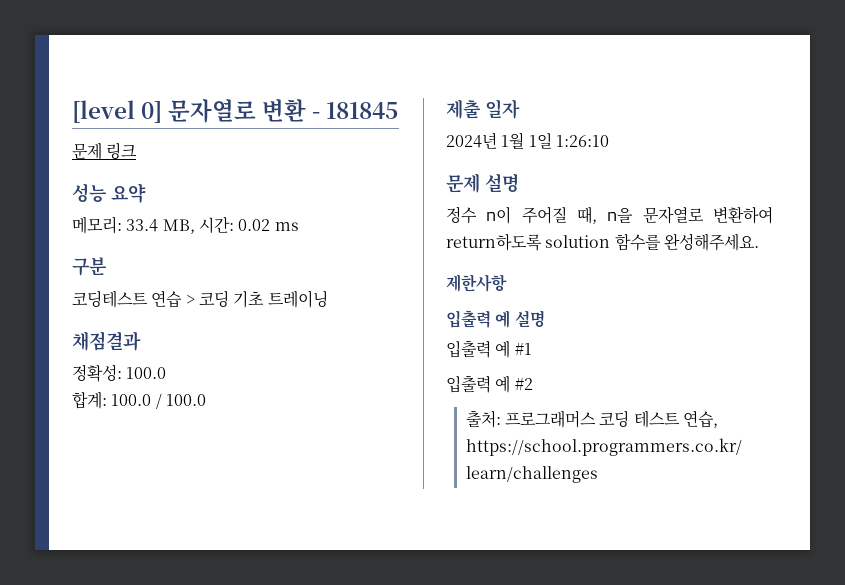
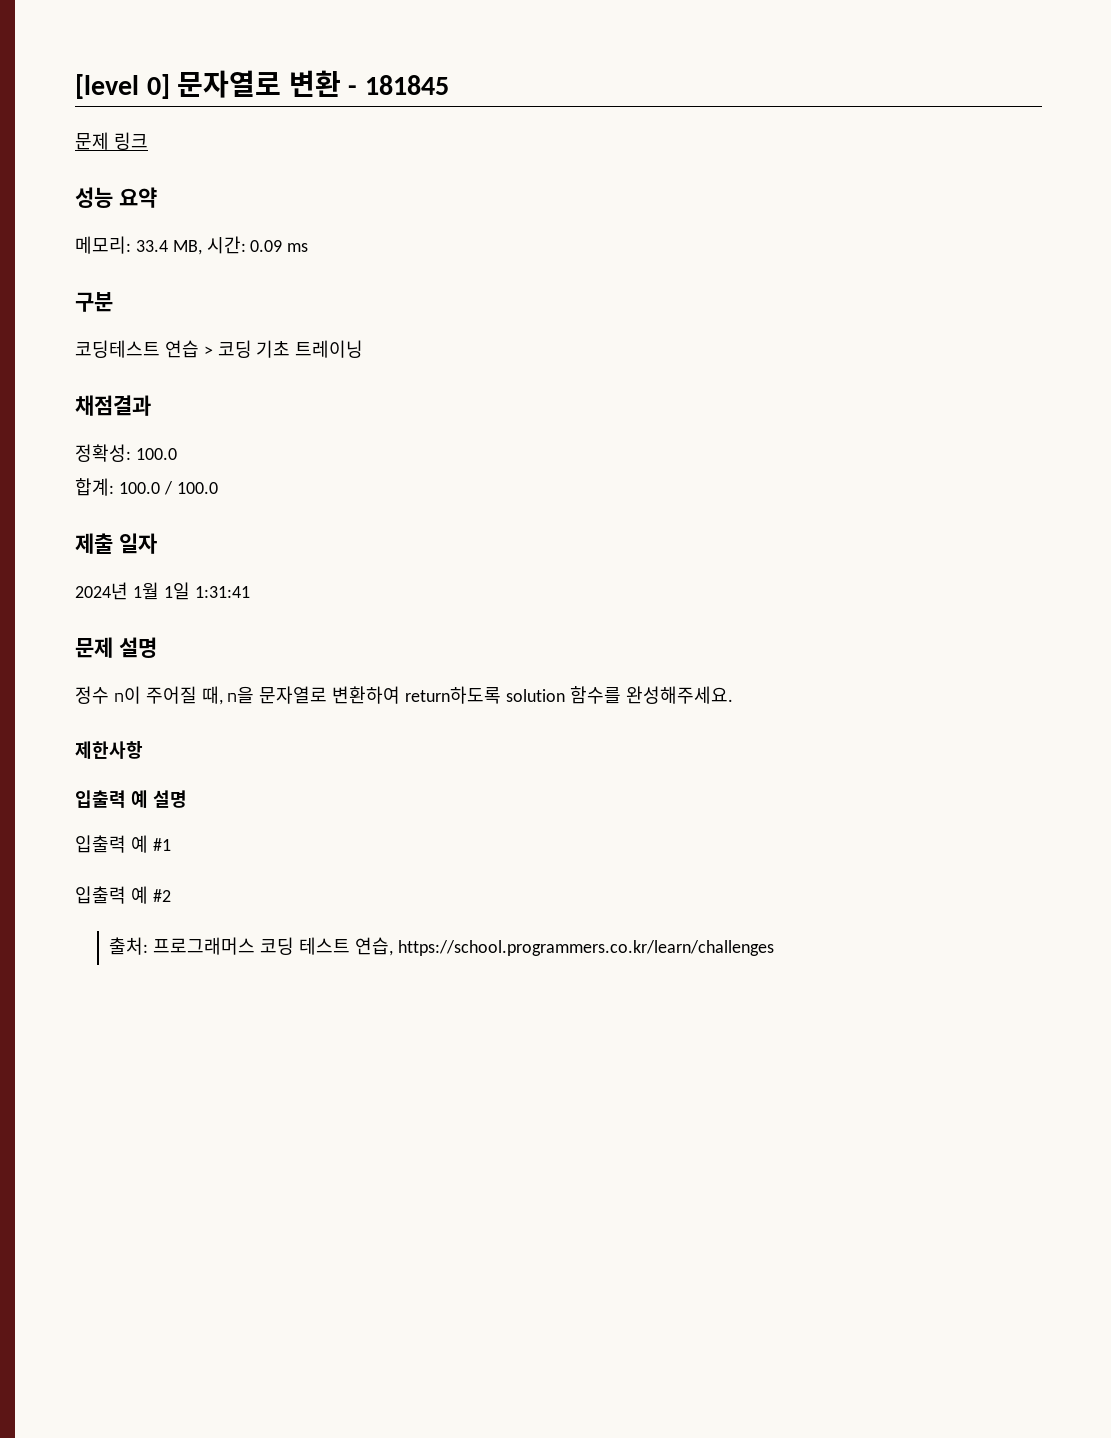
- 메모리: 33.4 MB, 시간: 0.02 ms
+ 메모리: 33.4 MB, 시간: 0.09 ms
- 2024년 1월 1일 1:26:10
+ 2024년 1월 1일 1:31:41

